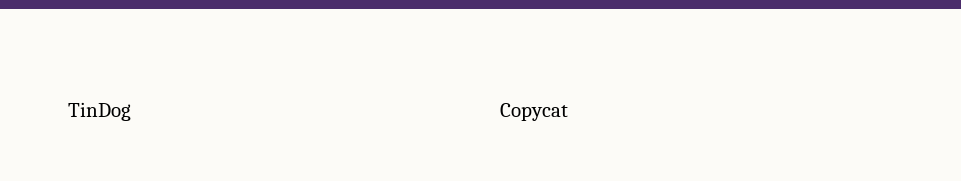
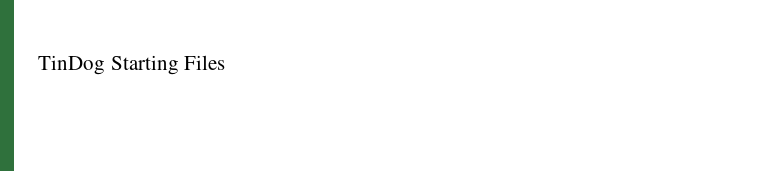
- TinDog
- Copycat
+ TinDog Starting Files

